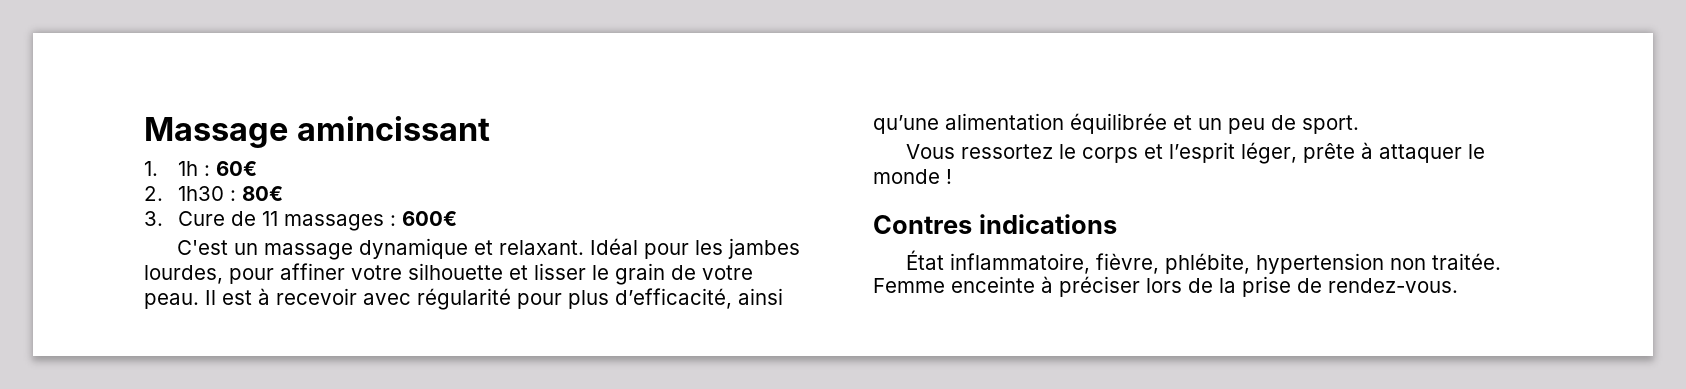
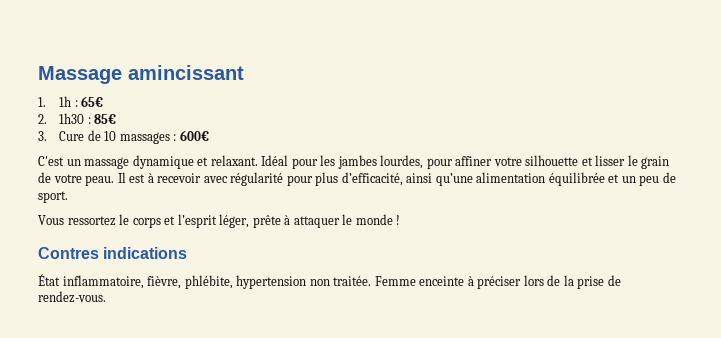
- 1. 1h : 60€
+ 1. 1h : 65€
- 2. 1h30 : 80€
+ 2. 1h30 : 85€
- 3. Cure de 11 massages : 600€
+ 3. Cure de 10 massages : 600€

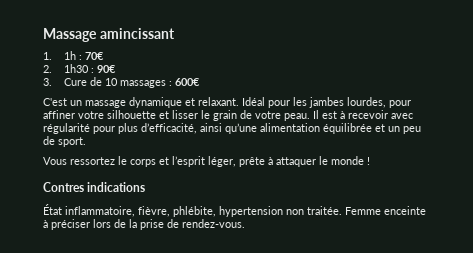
- 1. 1h : 65€
+ 1. 1h : 70€
- 2. 1h30 : 85€
+ 2. 1h30 : 90€

